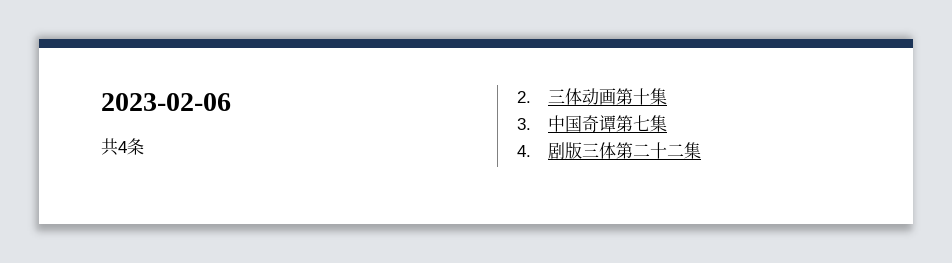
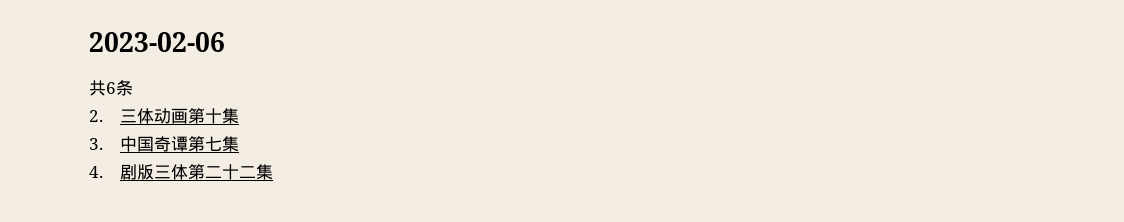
- 共4条
+ 共6条

